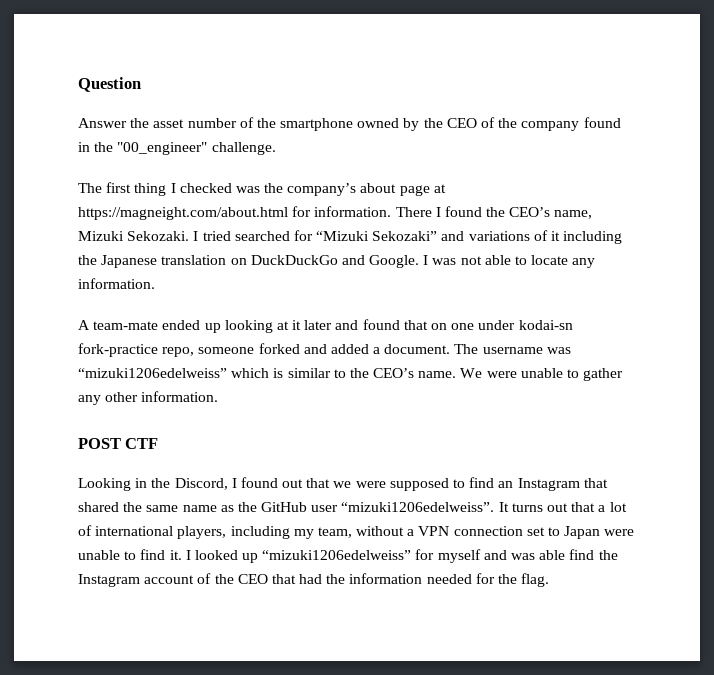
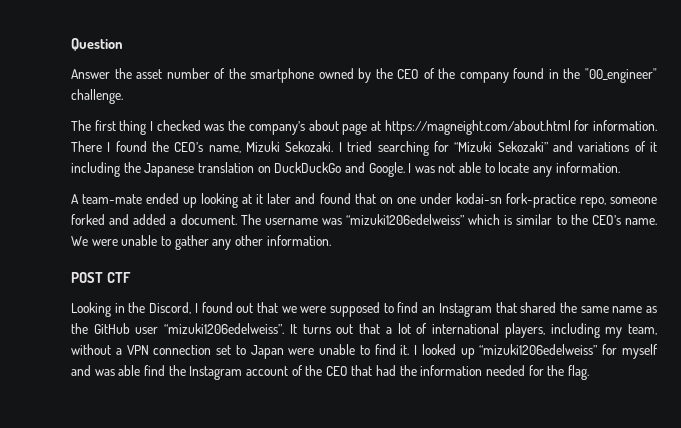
- I tried searched for “Mizuki Sekozaki” and variations of it including the Japanese translation on DuckDuckGo and Google.
+ I tried searching for “Mizuki Sekozaki” and variations of it including the Japanese translation on DuckDuckGo and Google.

